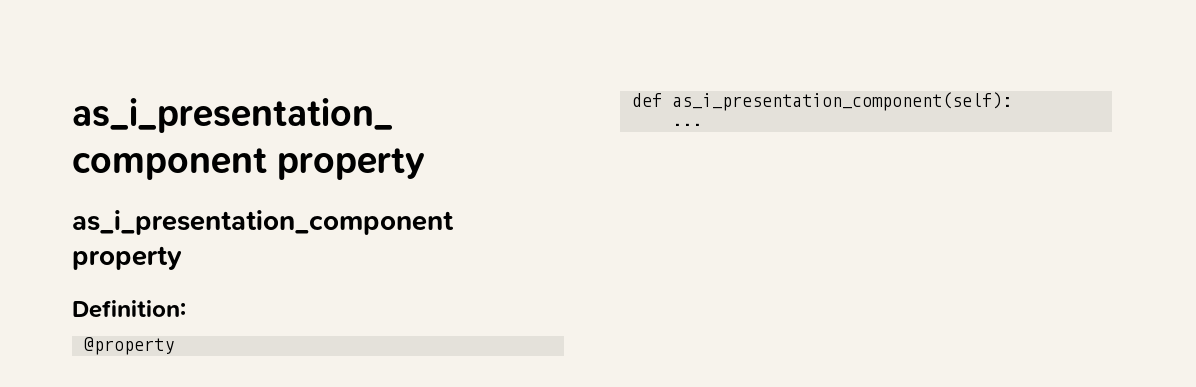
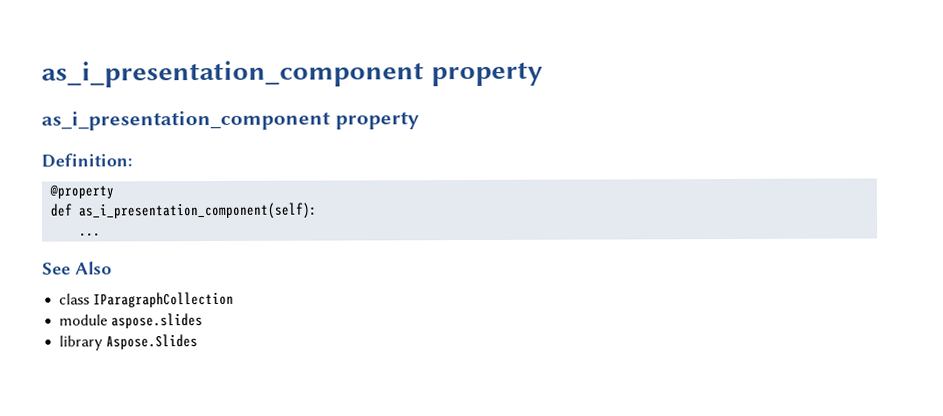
+ See Also
+ class IParagraphCollection
+ module aspose.slides
+ library Aspose.Slides

